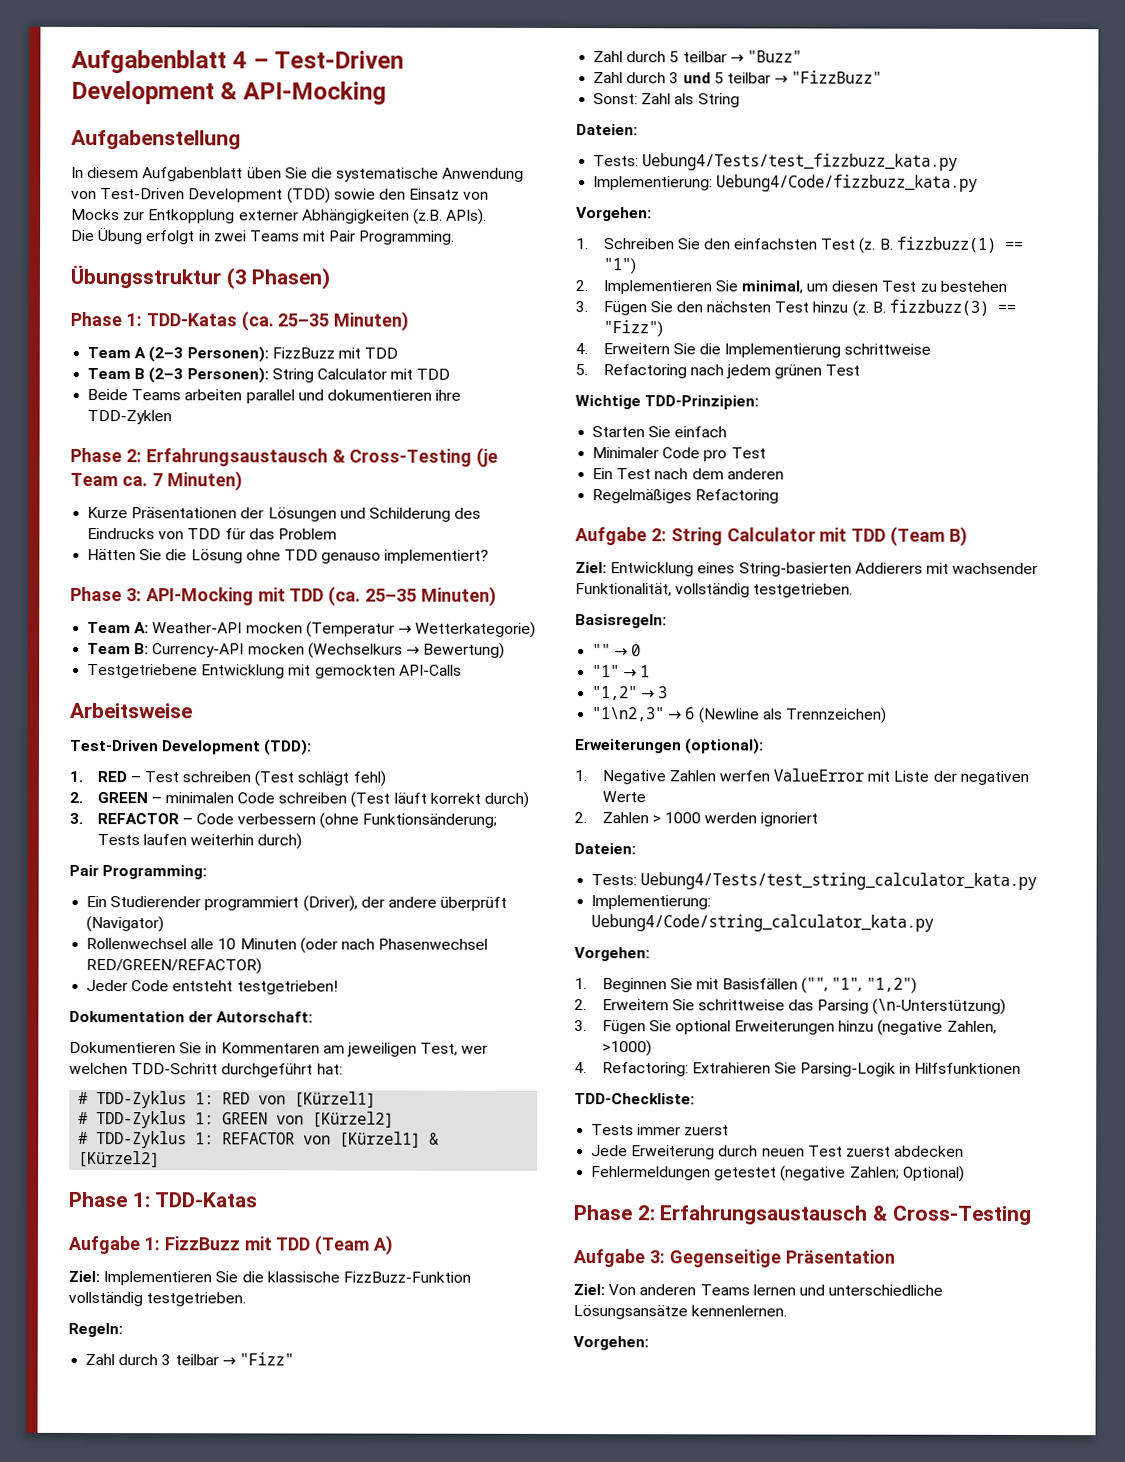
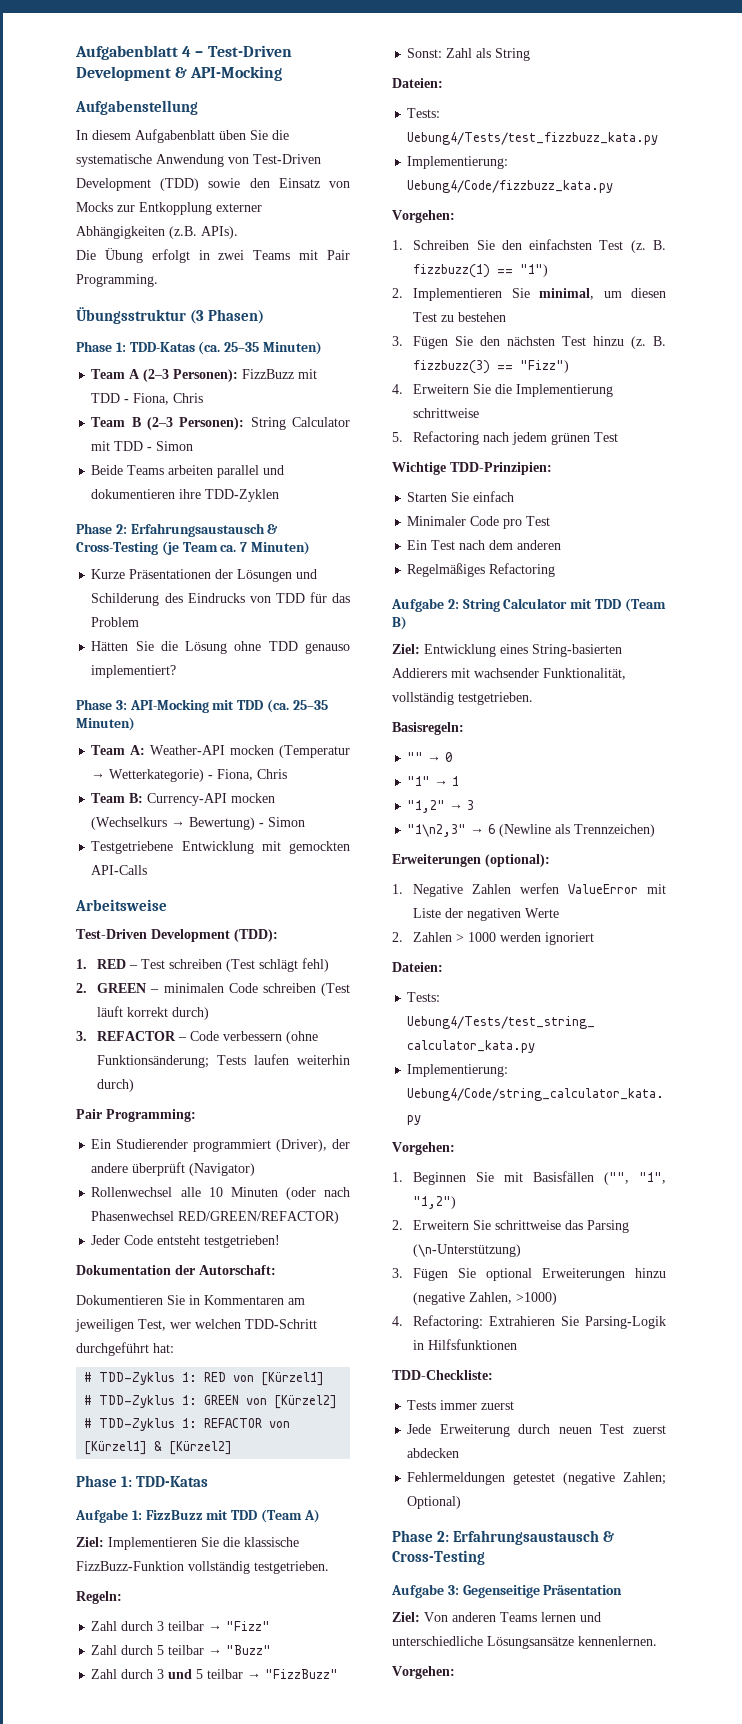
- Team A (2–3 Personen): FizzBuzz mit TDD
+ Team A (2–3 Personen): FizzBuzz mit TDD - Fiona, Chris
- Team B (2–3 Personen): String Calculator mit TDD
+ Team B (2–3 Personen): String Calculator mit TDD - Simon
- Team A: Weather-API mocken (Temperatur → Wetterkategorie)
+ Team A: Weather-API mocken (Temperatur → Wetterkategorie) - Fiona, Chris
- Team B: Currency-API mocken (Wechselkurs → Bewertung)
+ Team B: Currency-API mocken (Wechselkurs → Bewertung) - Simon

